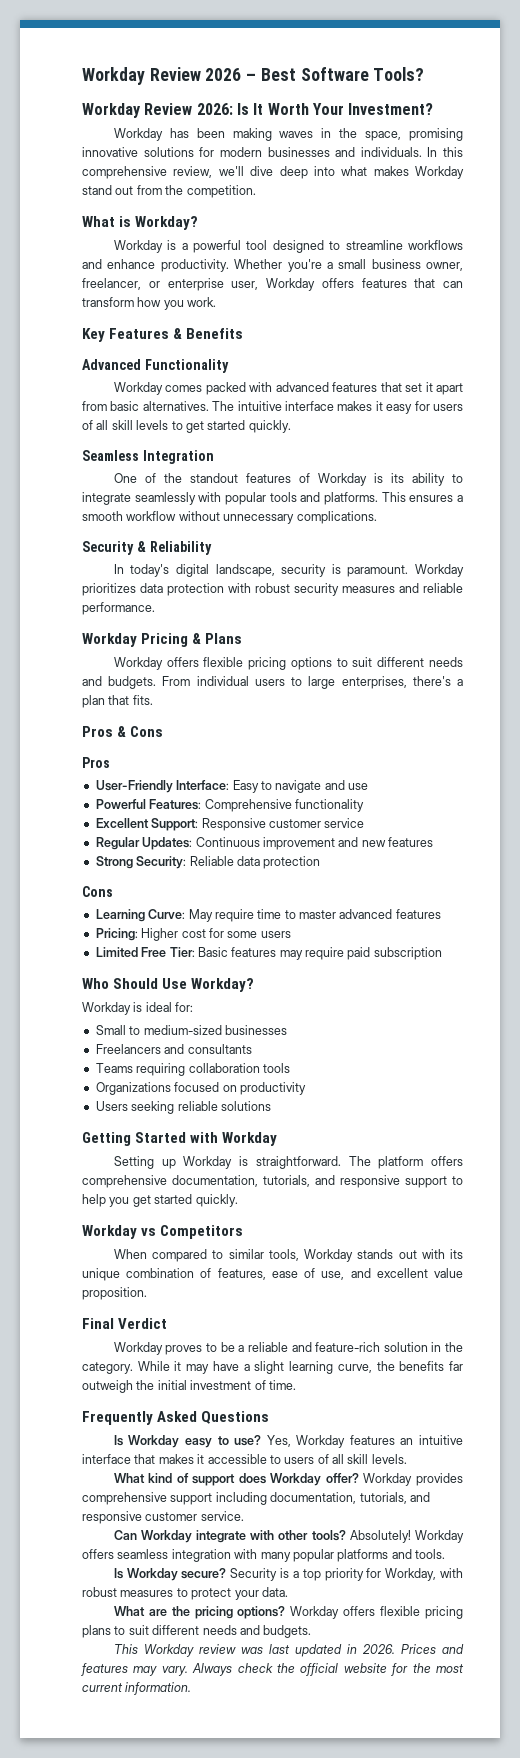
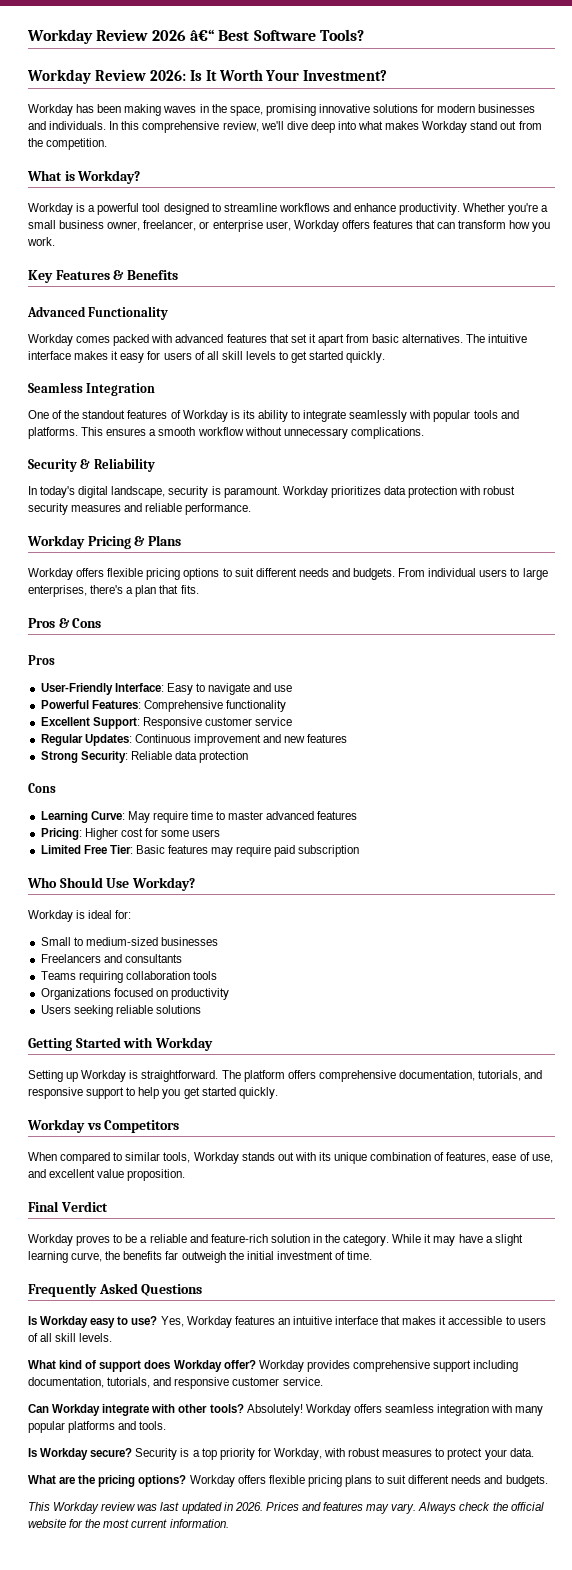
- Workday Review 2026 – Best Software Tools?
+ Workday Review 2026 â€“ Best Software Tools?

